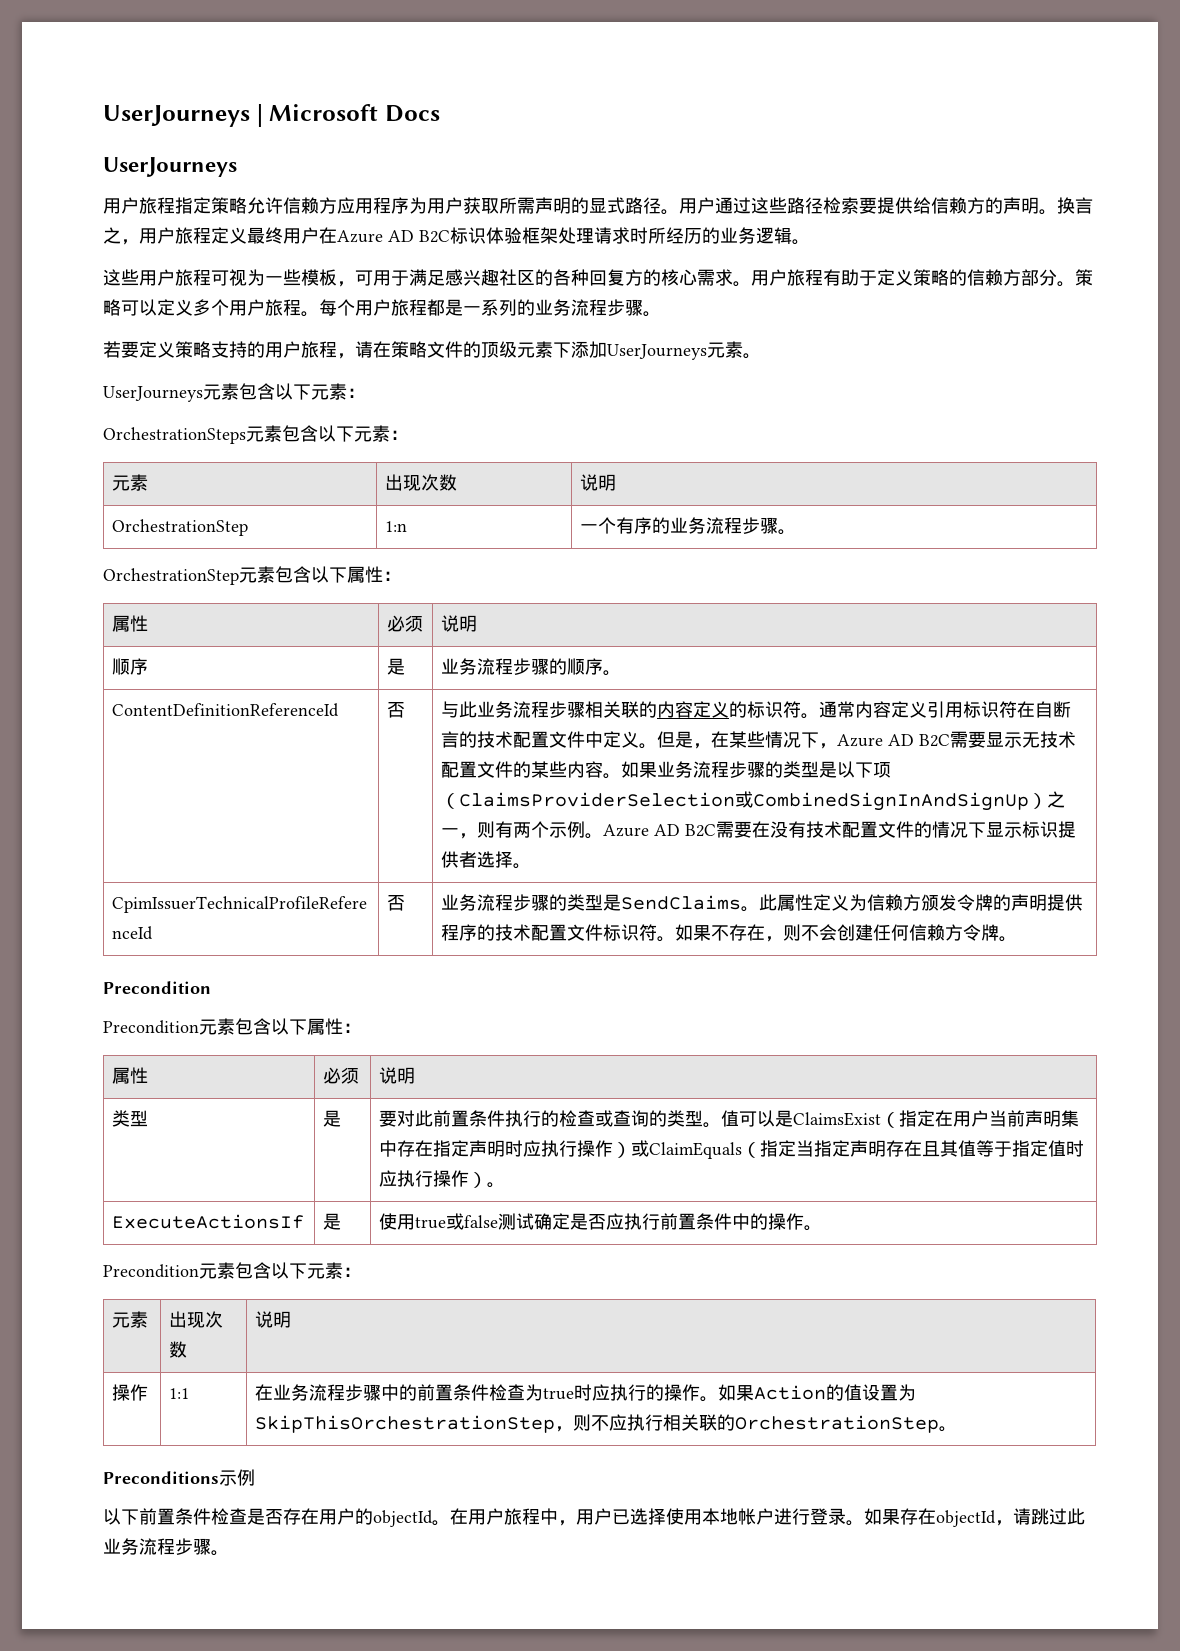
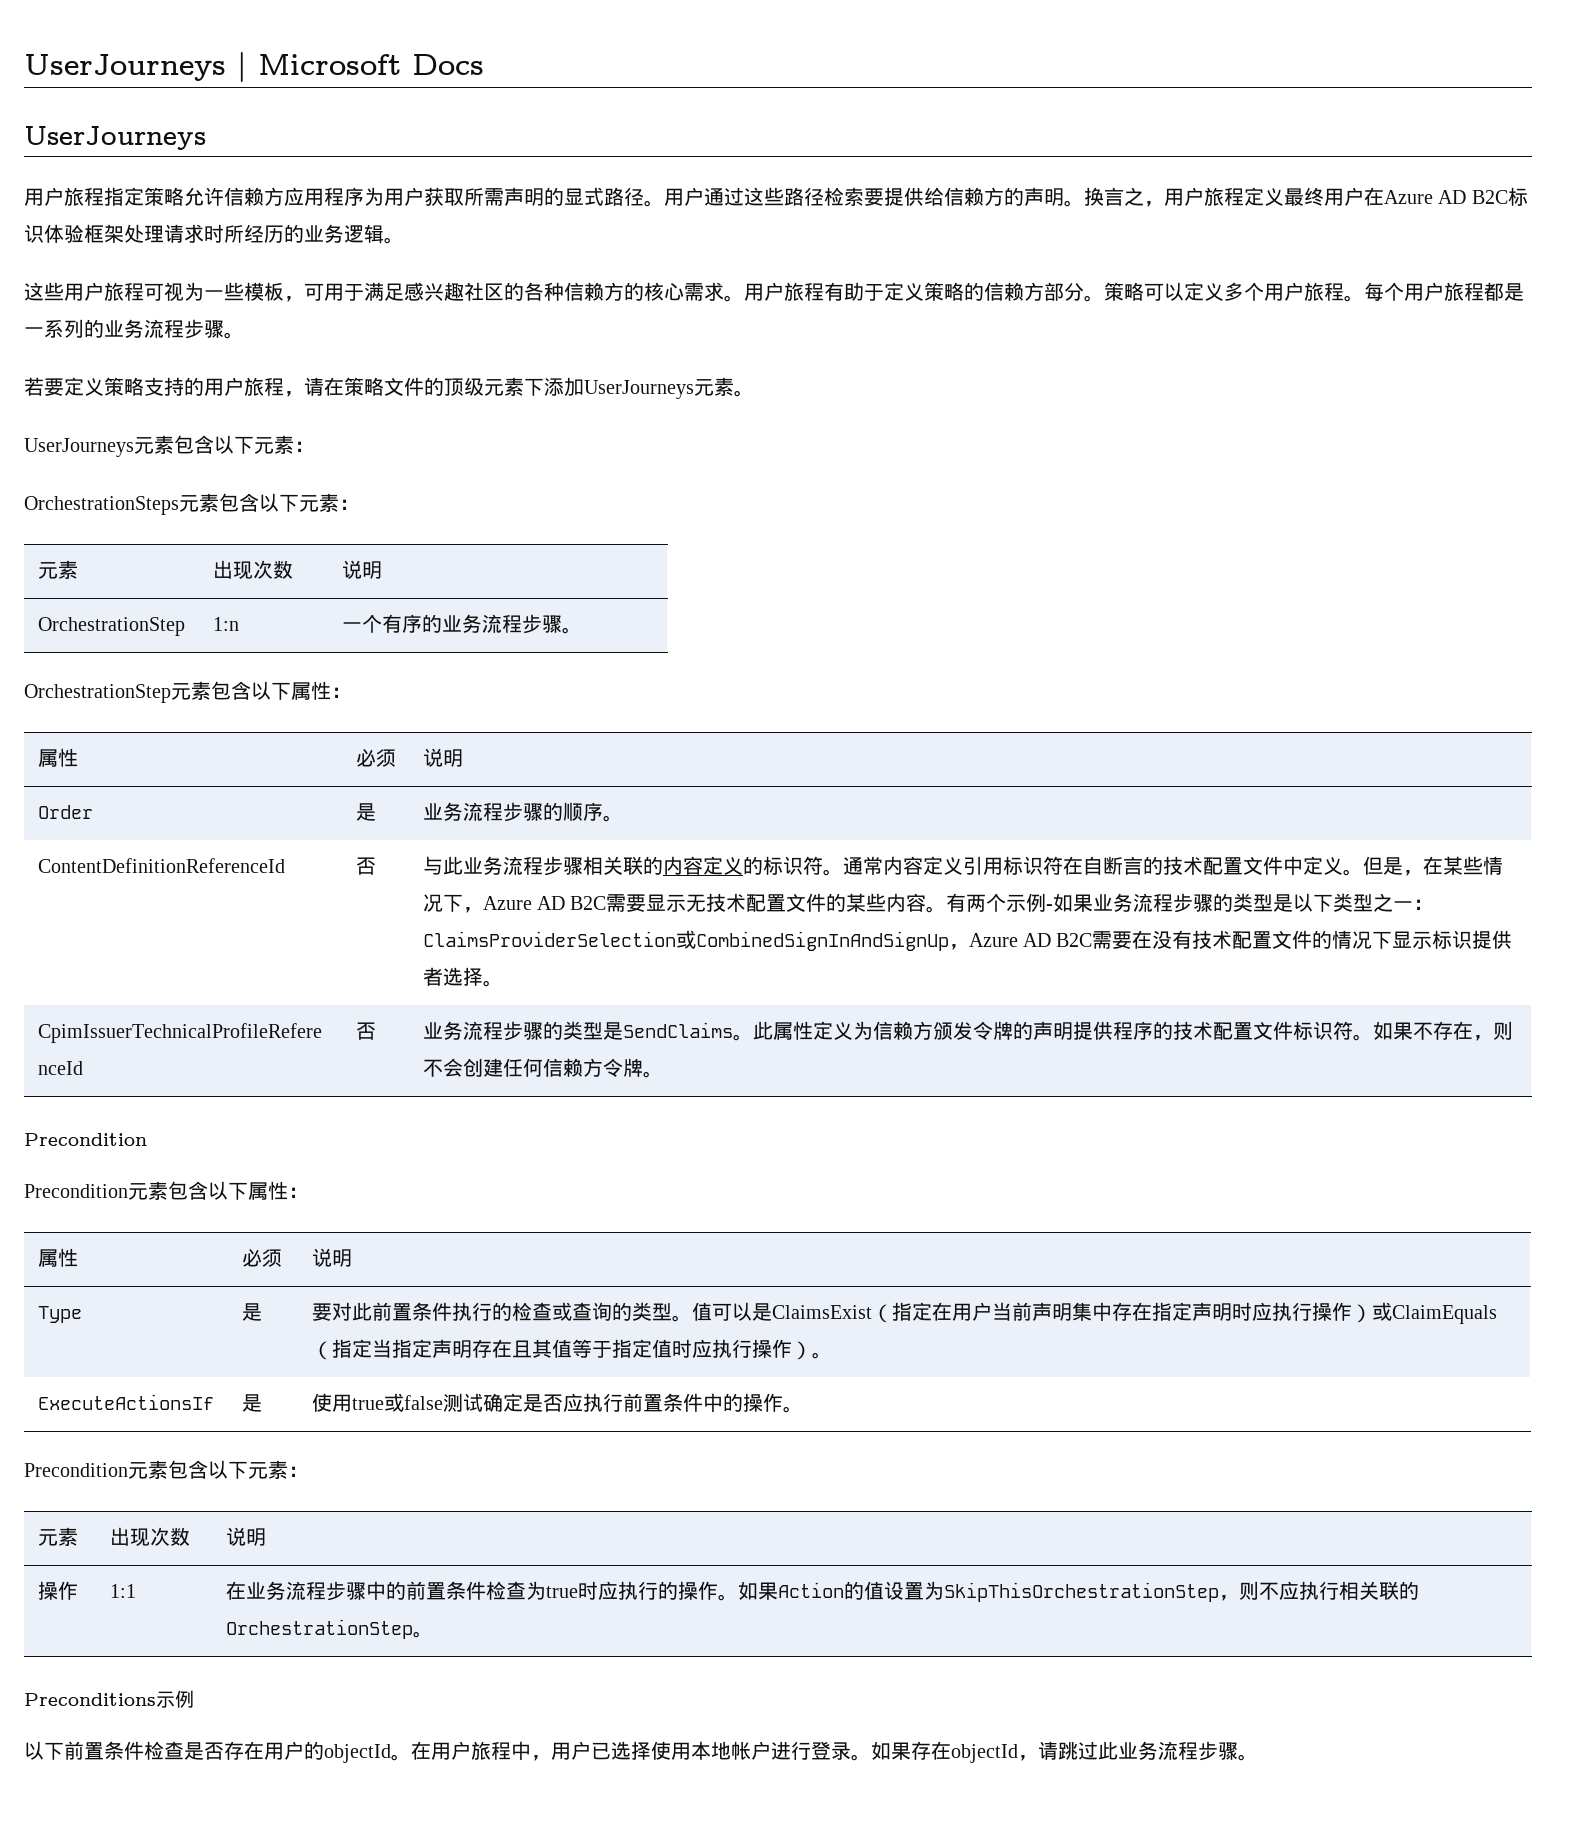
- 这些用户旅程可视为一些模板，可用于满足感兴趣社区的各种回复方的核心需求。
+ 这些用户旅程可视为一些模板，可用于满足感兴趣社区的各种信赖方的核心需求。
- 顺序 | 是 | 业务流程步骤的顺序。
+ Order | 是 | 业务流程步骤的顺序。
- 如果业务流程步骤的类型是以下项（ClaimsProviderSelection或CombinedSignInAndSignUp）之一，则有两个示例。Azure AD B2C需要在没有技术配置文件的情况下显示标识提供者选择。
+ 有两个示例-如果业务流程步骤的类型是以下类型之一：ClaimsProviderSelection或CombinedSignInAndSignUp，Azure AD B2C需要在没有技术配置文件的情况下显示标识提供者选择。
  Precondition元素包含以下属性：
  属性 | 必须 | 说明
- 类型
+ Type

